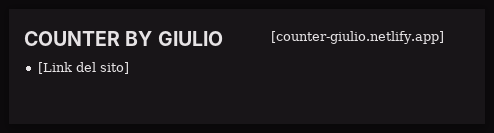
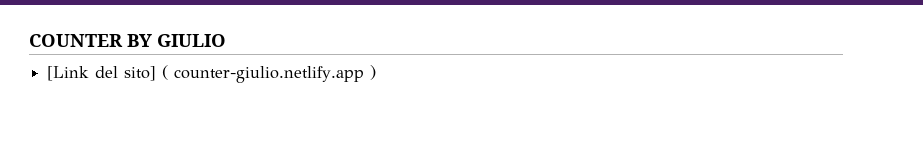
- [Link del sito] [counter-giulio.netlify.app]
+ [Link del sito] ( counter-giulio.netlify.app )

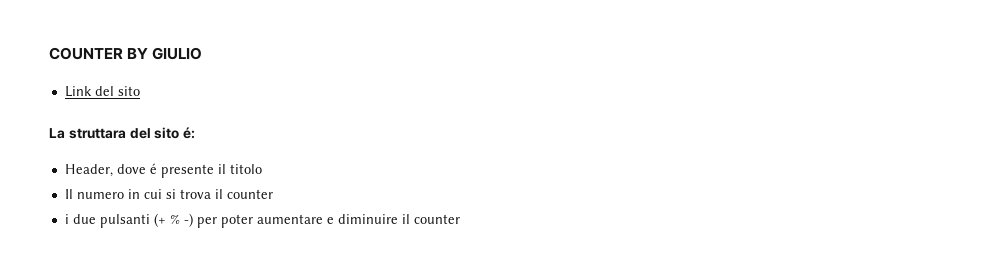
- [Link del sito] ( counter-giulio.netlify.app )
+ Link del sito
+ La struttara del sito é:
+ Header, dove é presente il titolo
+ Il numero in cui si trova il counter
+ i due pulsanti (+ % -) per poter aumentare e diminuire il counter

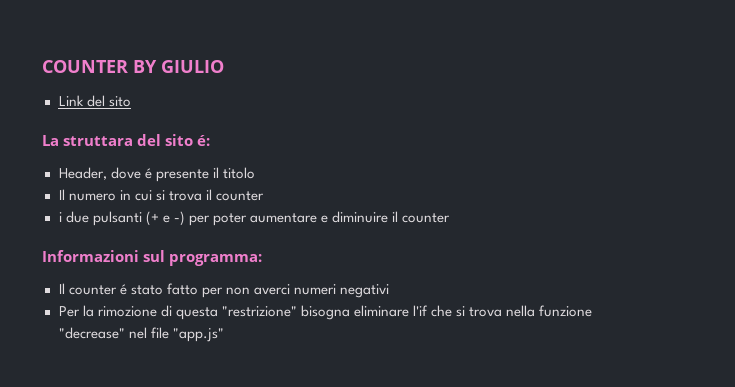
- i due pulsanti (+ % -) per poter aumentare e diminuire il counter
+ i due pulsanti (+ e -) per poter aumentare e diminuire il counter
+ Informazioni sul programma:
+ Il counter é stato fatto per non averci numeri negativi
+ Per la rimozione di questa "restrizione" bisogna eliminare l'if che si trova nella funzione "decrease" nel file "app.js"

